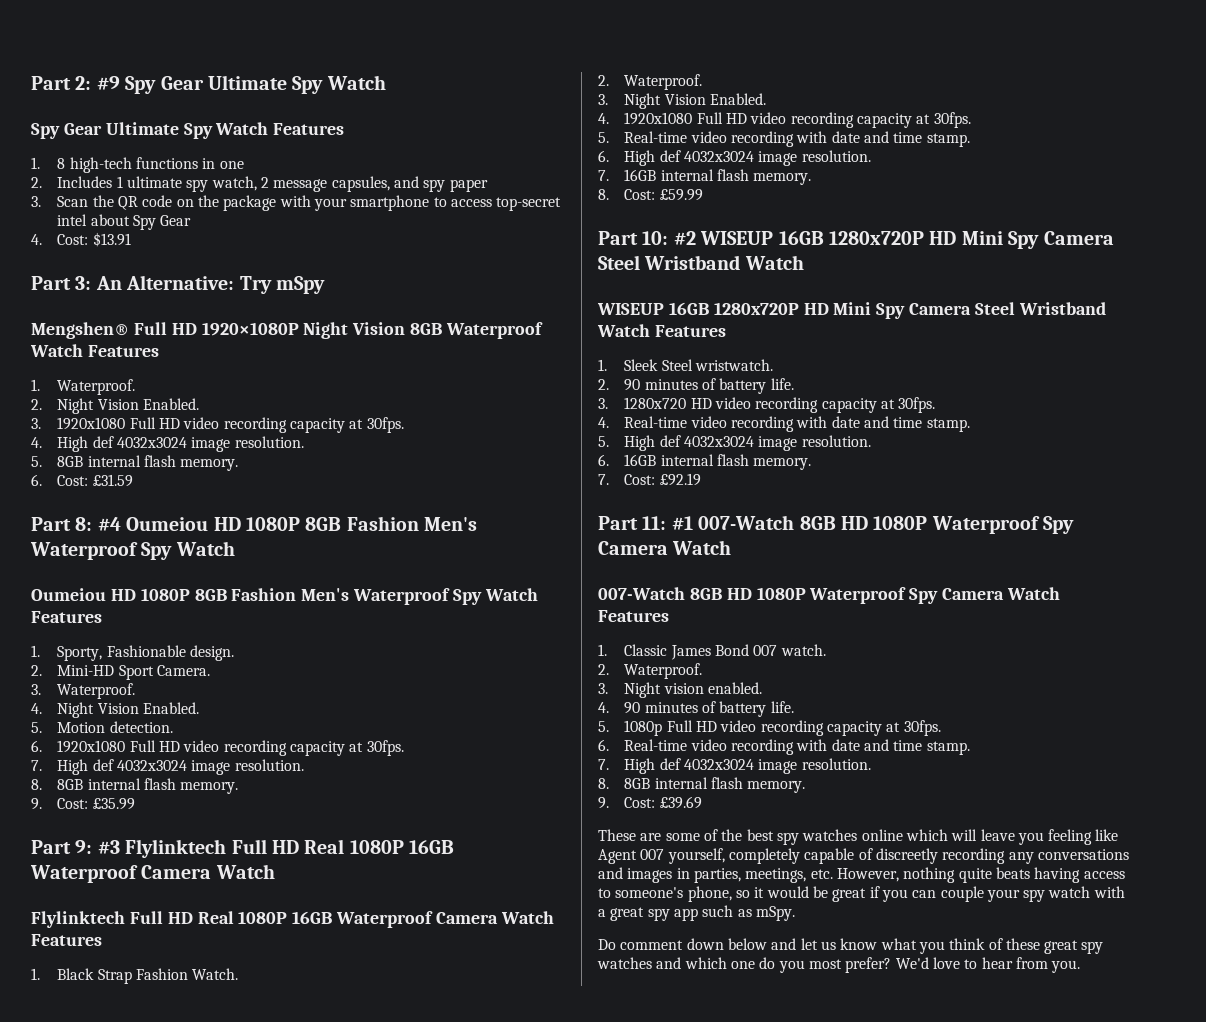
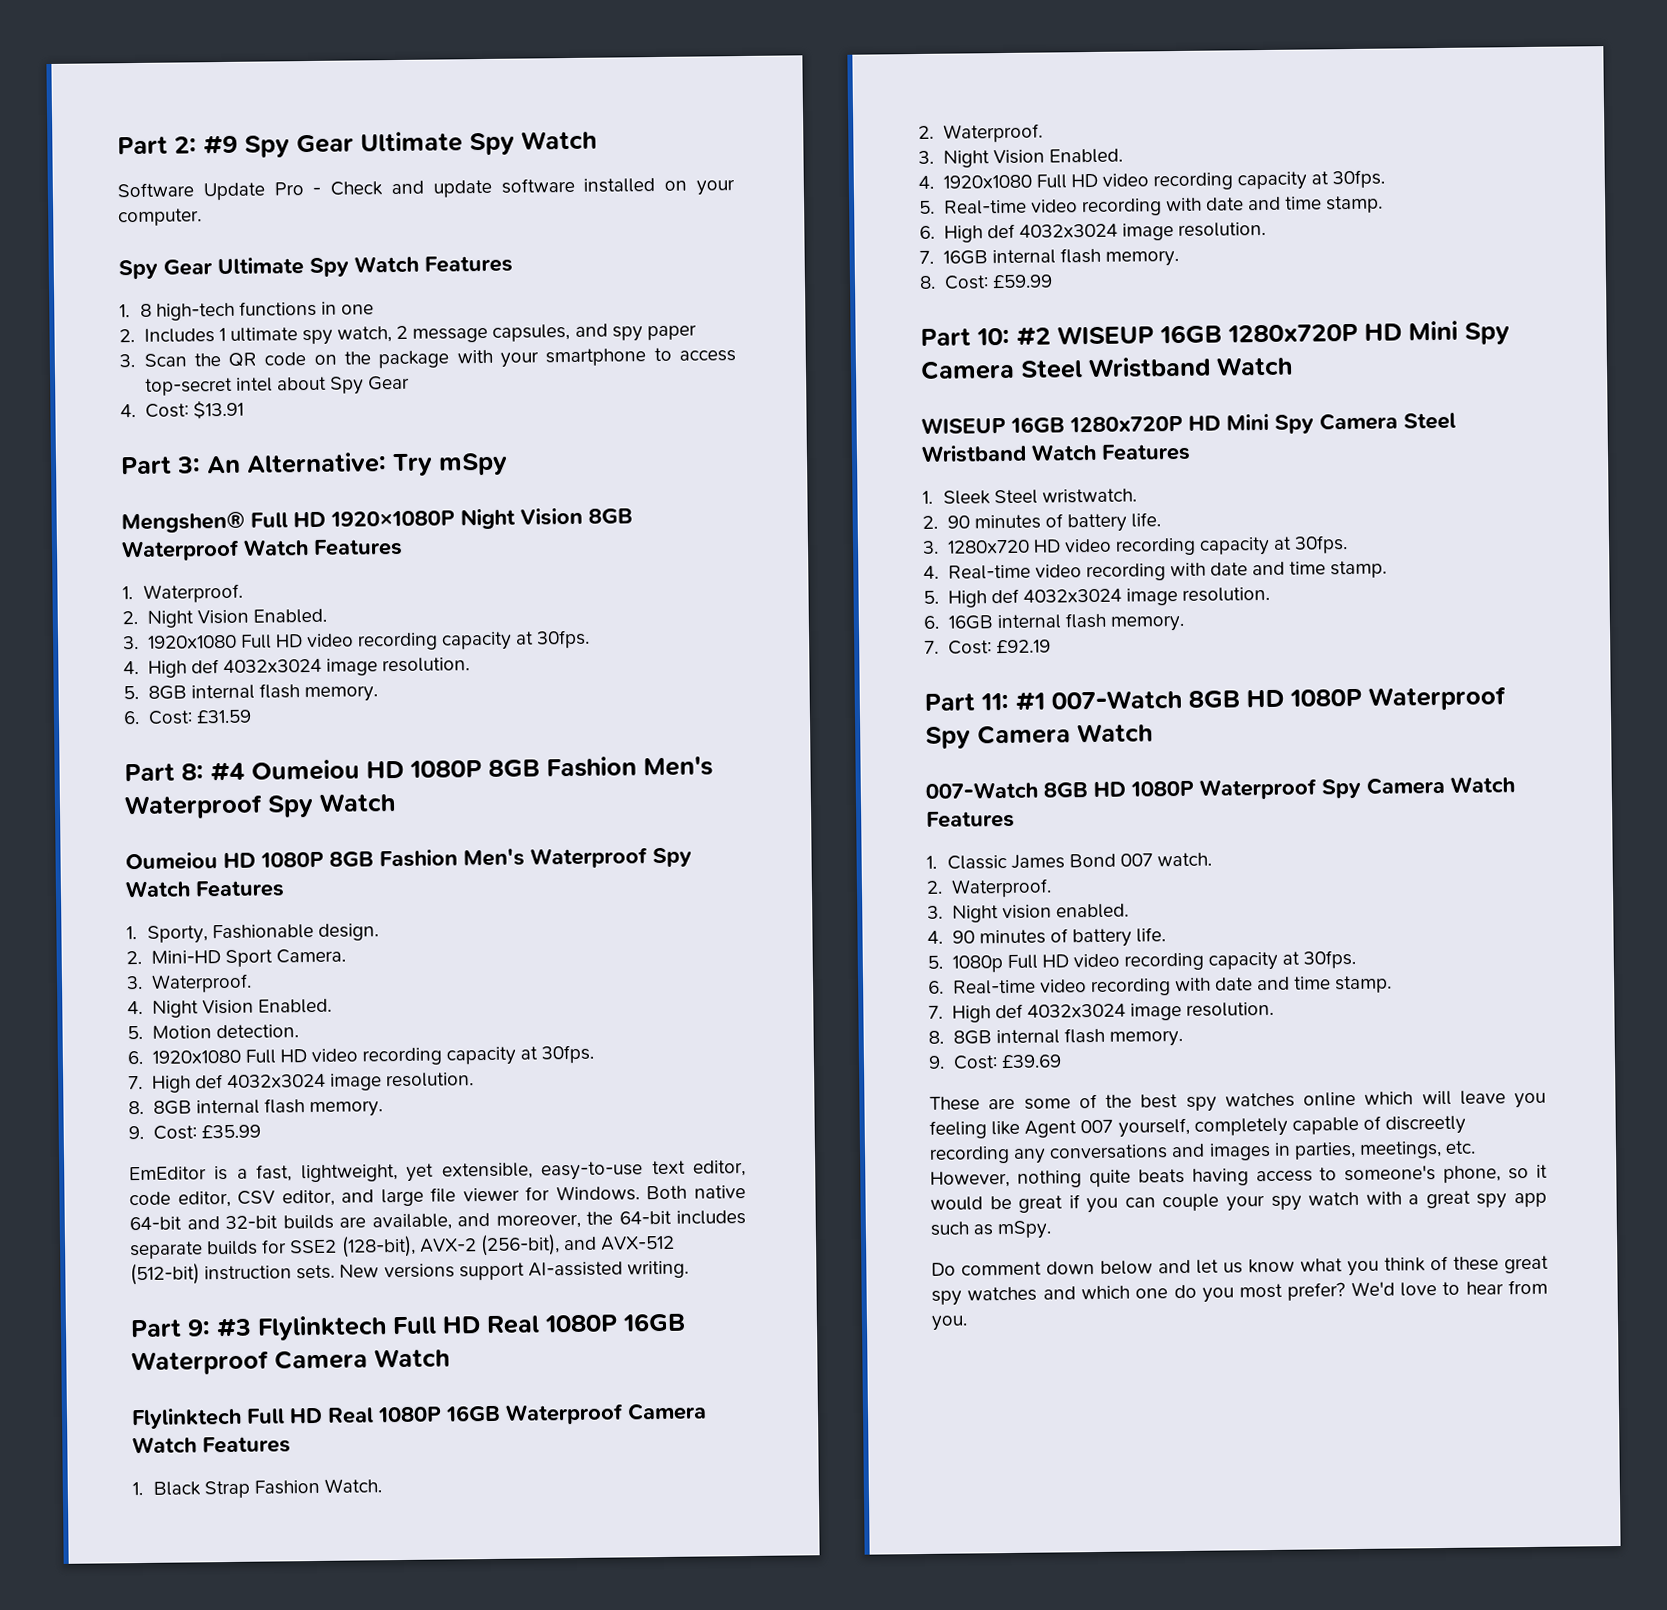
+ Software Update Pro - Check and update software installed on your computer.
+ EmEditor is a fast, lightweight, yet extensible, easy-to-use text editor, code editor, CSV editor, and large file viewer for Windows. Both native 64-bit and 32-bit builds are available, and moreover, the 64-bit includes separate builds for SSE2 (128-bit), AVX-2 (256-bit), and AVX-512 (512-bit) instruction sets. New versions support AI-assisted writing.

